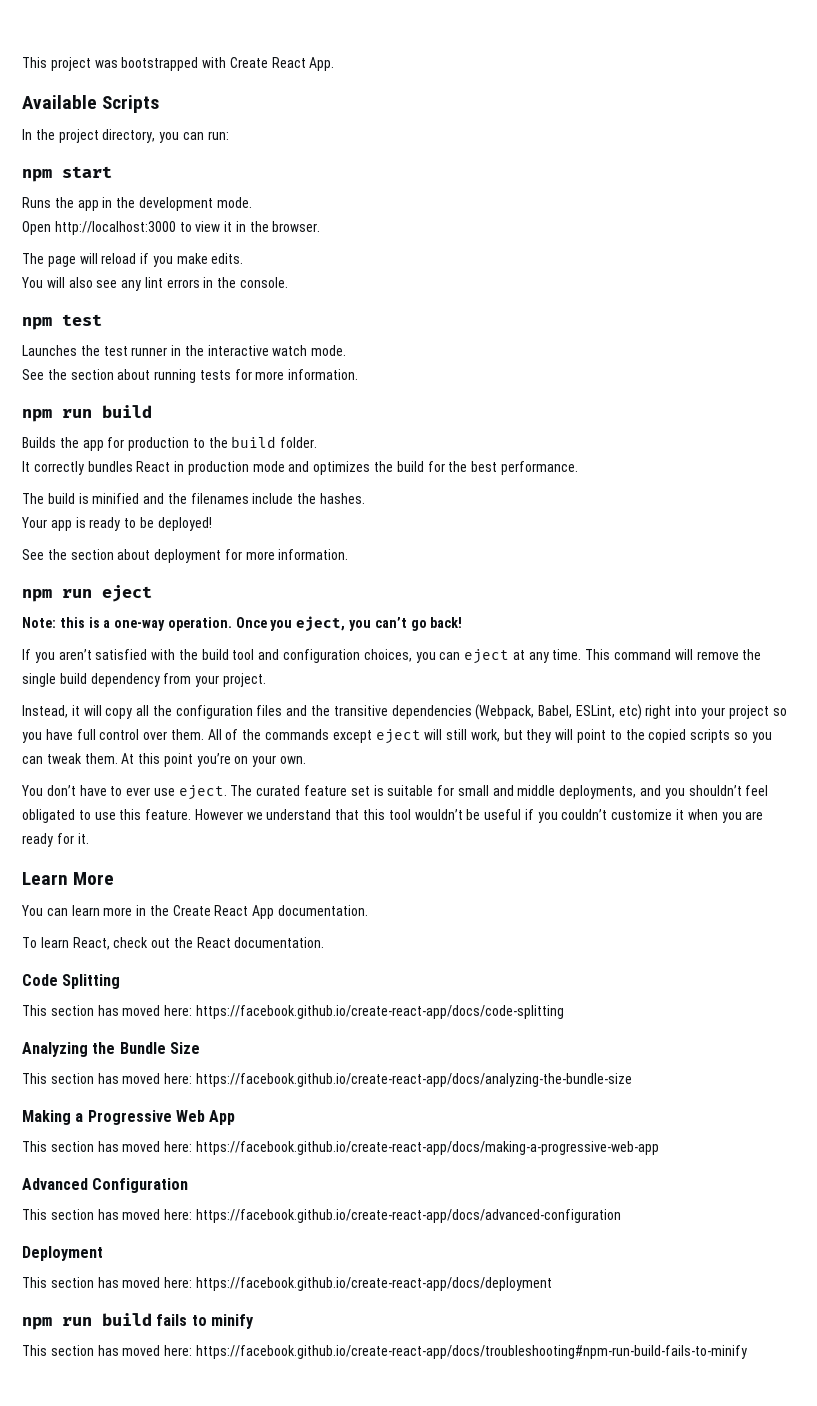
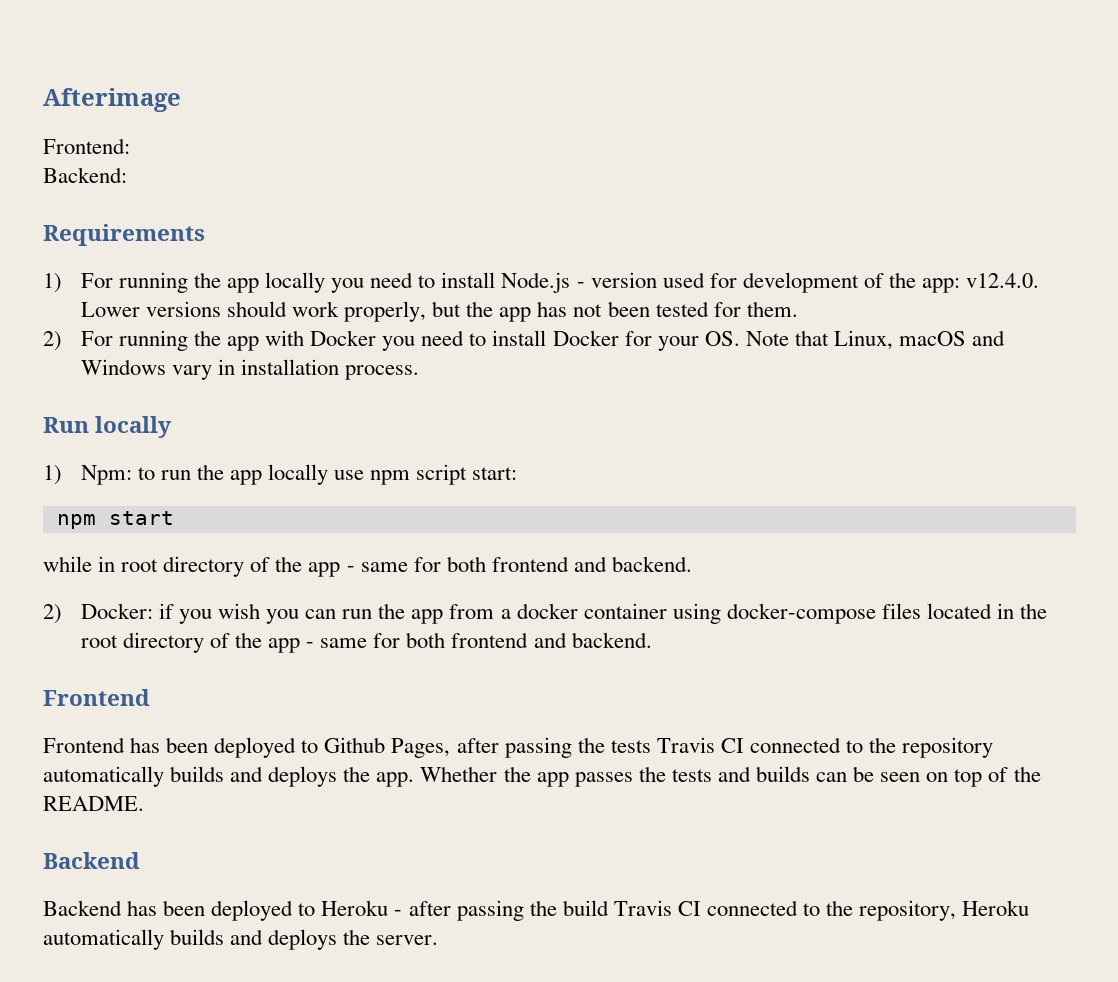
- This project was bootstrapped with Create React App.
- Available Scripts
- In the project directory, you can run:
+ Afterimage
+ Frontend:
+ Backend:
+ Requirements
+ 1) For running the app locally you need to install Node.js - version used for development of the app: v12.4.0. Lower versions should work properly, but the app has not been tested for them.
+ 2) For running the app with Docker you need to install Docker for your OS. Note that Linux, macOS and Windows vary in installation process.
+ Run locally
+ 1) Npm: to run the app locally use npm script start:
  npm start
- Runs the app in the development mode.
- Open http://localhost:3000 to view it in the browser.
- The page will reload if you make edits.
- You will also see any lint errors in the console.
- npm test
- Launches the test runner in the interactive watch mode.
- See the section about running tests for more information.
- npm run build
- Builds the app for production to the build folder.
- It correctly bundles React in production mode and optimizes the build for the best performance.
- The build is minified and the filenames include the hashes.
- Your app is ready to be deployed!
- See the section about deployment for more information.
- npm run eject
- Note: this is a one-way operation. Once you eject, you can’t go back!
- If you aren’t satisfied with the build tool and configuration choices, you can eject at any time. This command will remove the single build dependency from your project.
- Instead, it will copy all the configuration files and the transitive dependencies (Webpack, Babel, ESLint, etc) right into your project so you have full control over them. All of the commands except eject will still work, but they will point to the copied scripts so you can tweak them. At this point you’re on your own.
- You don’t have to ever use eject. The curated feature set is suitable for small and middle deployments, and you shouldn’t feel obligated to use this feature. However we understand that this tool wouldn’t be useful if you couldn’t customize it when you are ready for it.
- Learn More
- You can learn more in the Create React App documentation.
- To learn React, check out the React documentation.
- Code Splitting
- This section has moved here: https://facebook.github.io/create-react-app/docs/code-splitting
- Analyzing the Bundle Size
- This section has moved here: https://facebook.github.io/create-react-app/docs/analyzing-the-bundle-size
- Making a Progressive Web App
- This section has moved here: https://facebook.github.io/create-react-app/docs/making-a-progressive-web-app
- Advanced Configuration
- This section has moved here: https://facebook.github.io/create-react-app/docs/advanced-configuration
- Deployment
- This section has moved here: https://facebook.github.io/create-react-app/docs/deployment
- npm run build fails to minify
- This section has moved here: https://facebook.github.io/create-react-app/docs/troubleshooting#npm-run-build-fails-to-minify
+ while in root directory of the app - same for both frontend and backend.
+ 2) Docker: if you wish you can run the app from a docker container using docker-compose files located in the root directory of the app - same for both frontend and backend.
+ Frontend
+ Frontend has been deployed to Github Pages, after passing the tests Travis CI connected to the repository automatically builds and deploys the app. Whether the app passes the tests and builds can be seen on top of the README.
+ Backend
+ Backend has been deployed to Heroku - after passing the build Travis CI connected to the repository, Heroku automatically builds and deploys the server.

